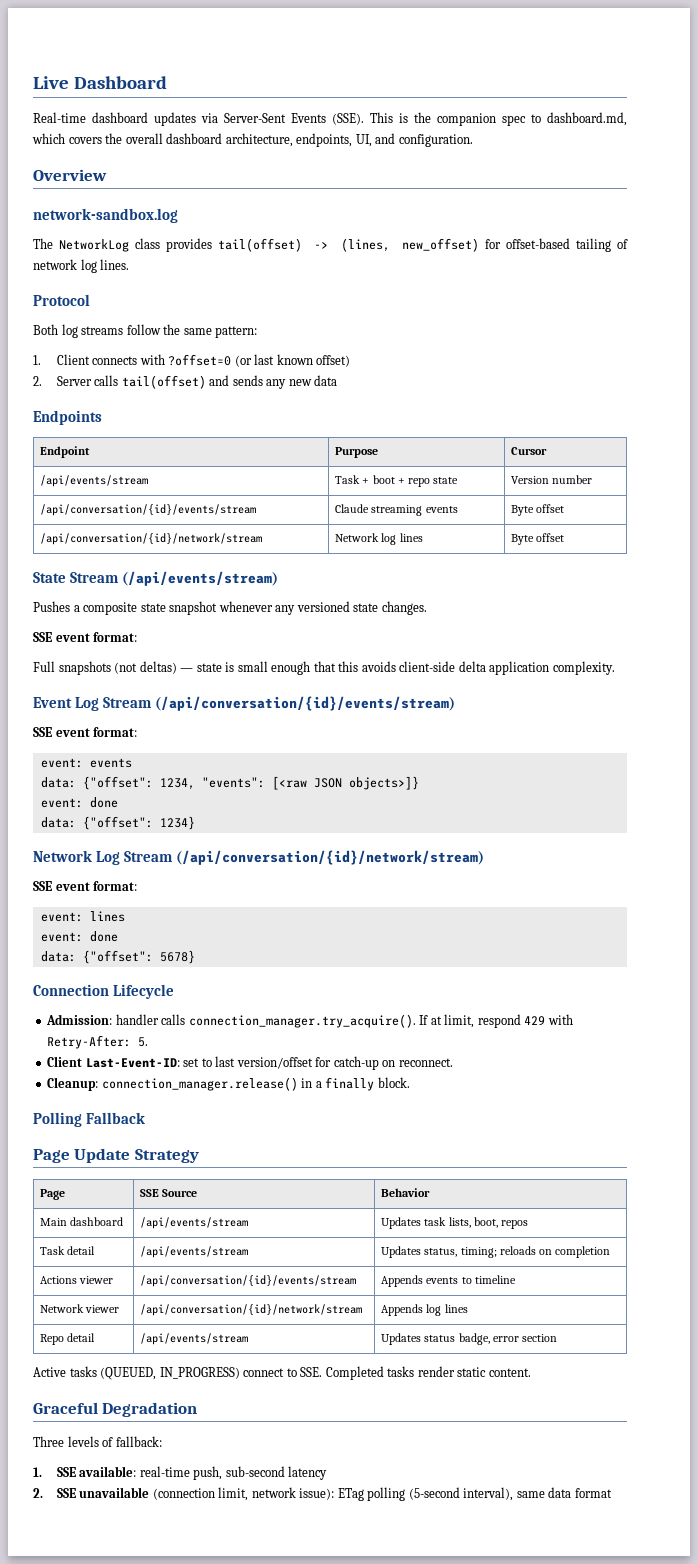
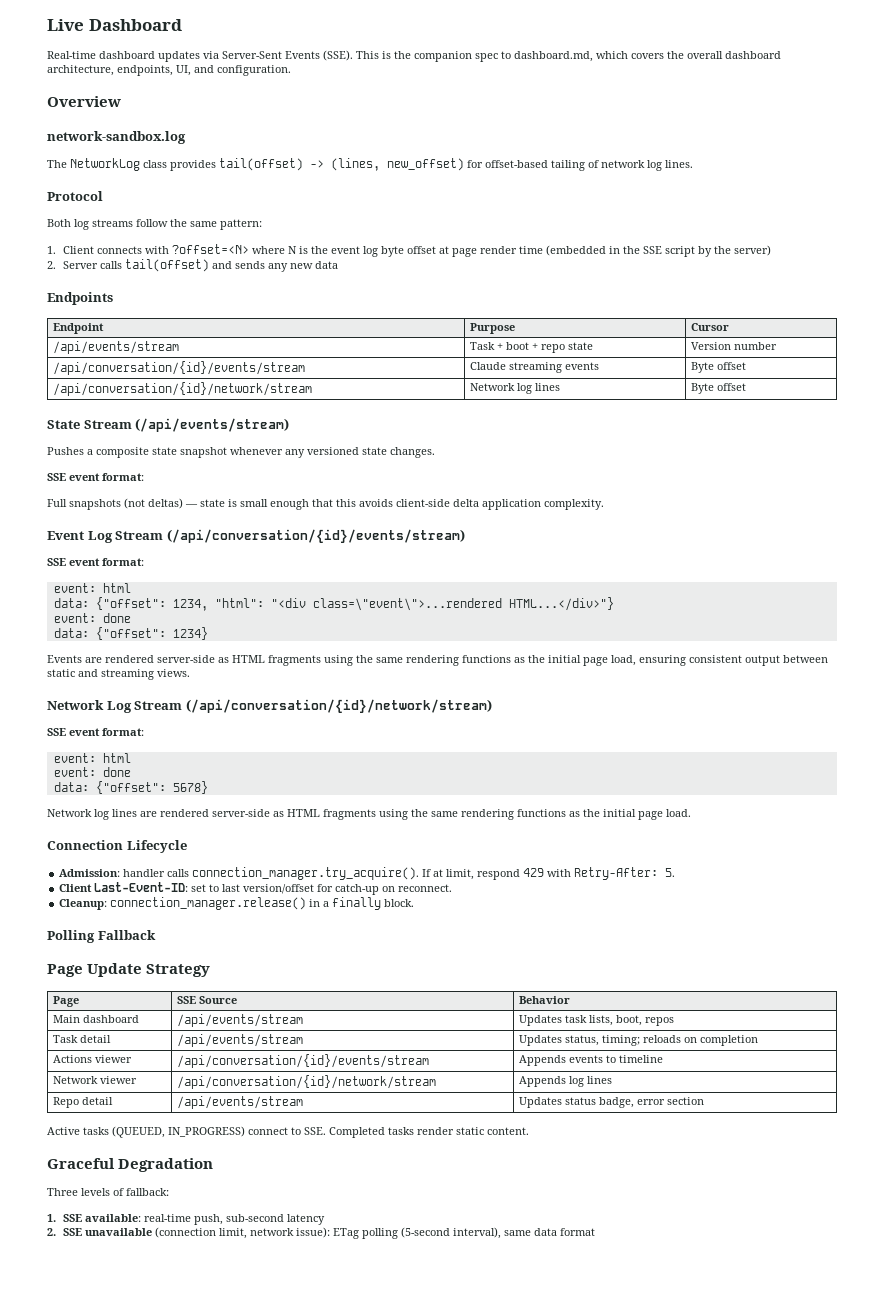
- 1. Client connects with ?offset=0 (or last known offset)
+ 1. Client connects with ?offset=<N> where N is the event log byte offset at page render time (embedded in the SSE script by the server)
  Event Log Stream (/api/conversation/{id}/events/stream)
  SSE event format:
- event: events
+ event: html
- data: {"offset": 1234, "events": [<raw JSON objects>]}
+ data: {"offset": 1234, "html": "<div class=\"event\">...rendered HTML...</div>"}
+ Events are rendered server-side as HTML fragments using the same rendering functions as the initial page load, ensuring consistent output between static and streaming views.
  Network Log Stream (/api/conversation/{id}/network/stream)
  SSE event format:
- event: lines
+ event: html
+ Network log lines are rendered server-side as HTML fragments using the same rendering functions as the initial page load.

